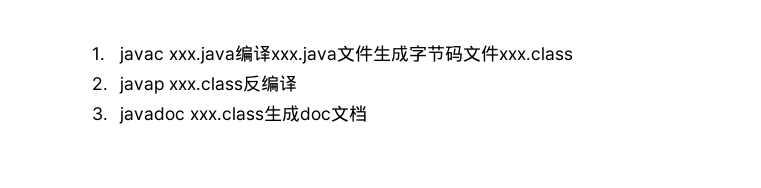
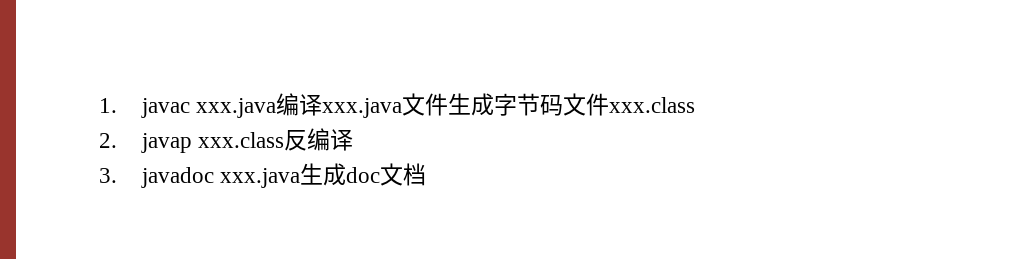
- 3. javadoc xxx.class生成doc文档
+ 3. javadoc xxx.java生成doc文档

